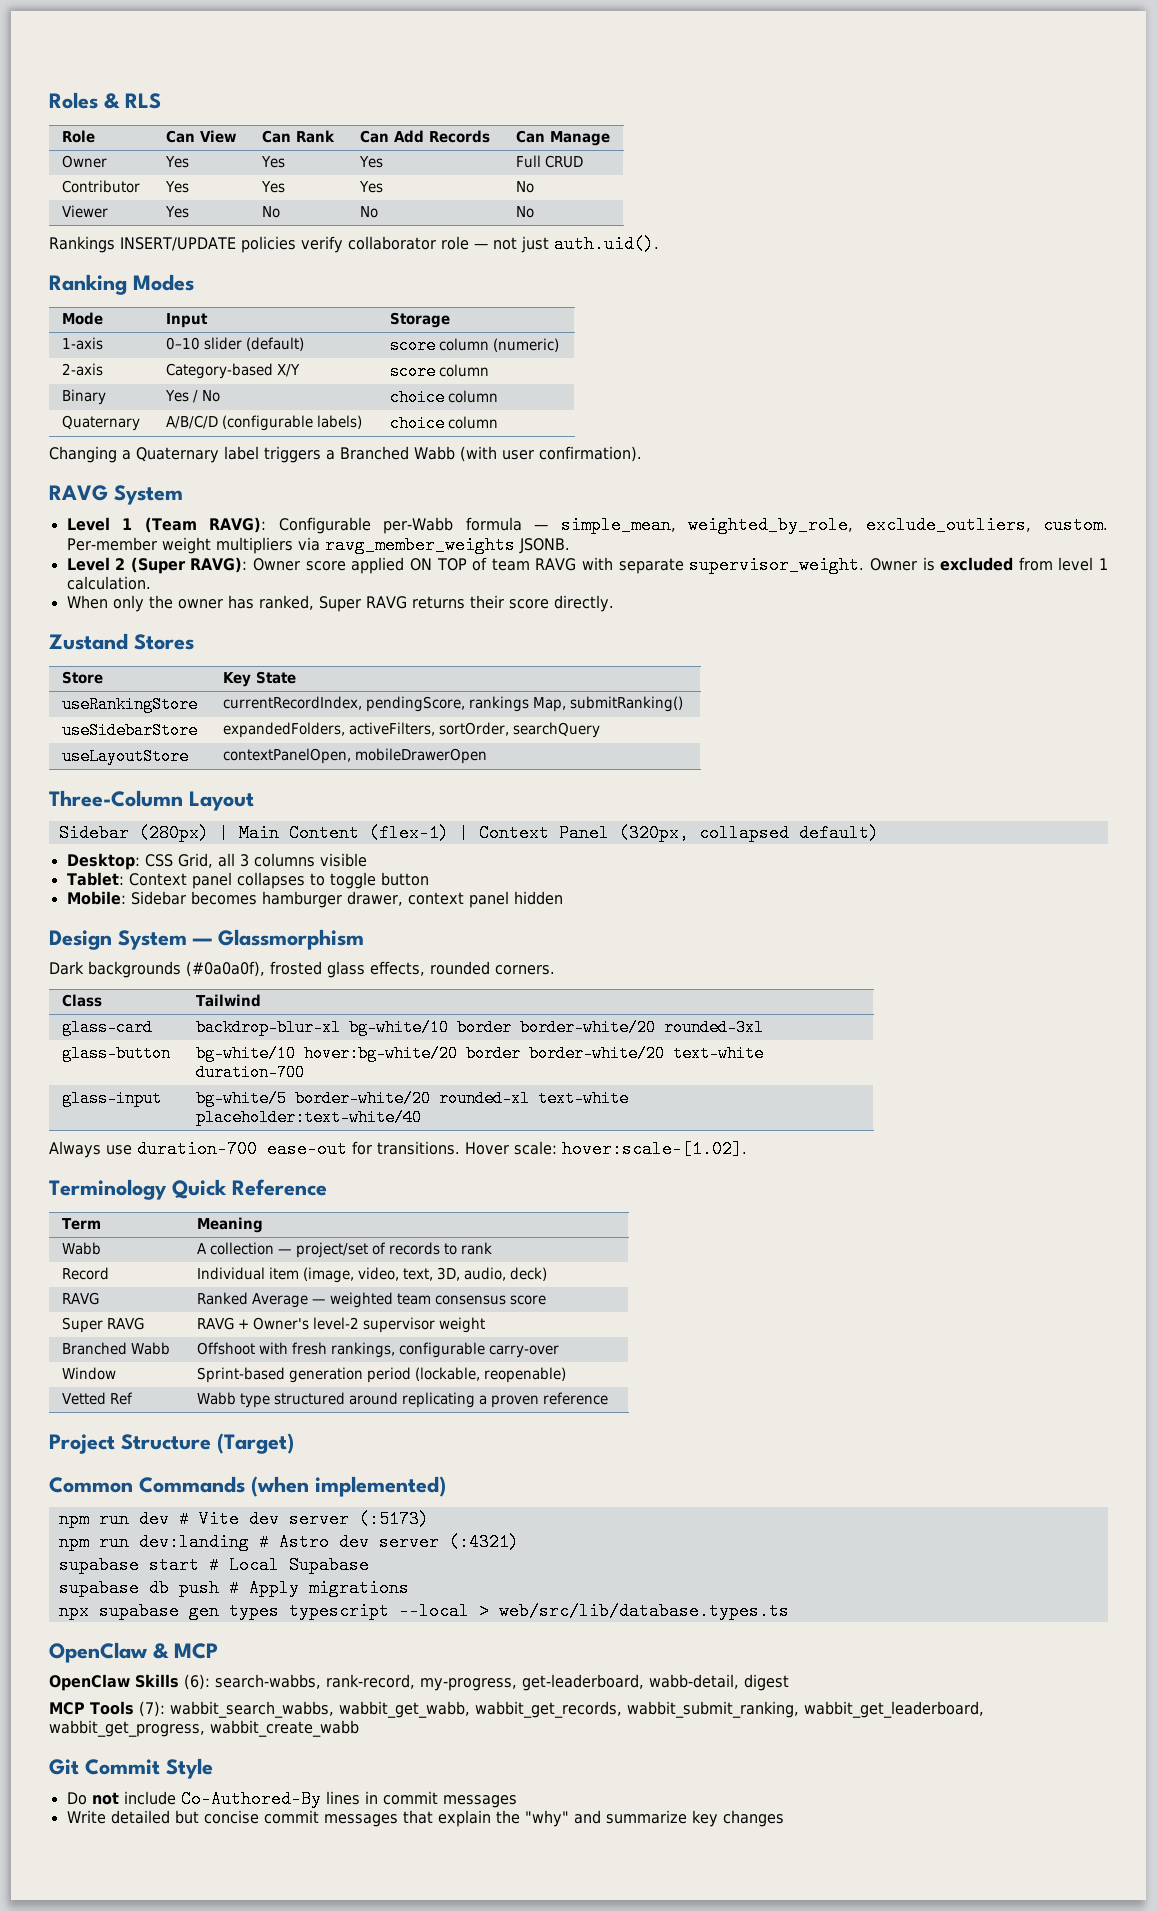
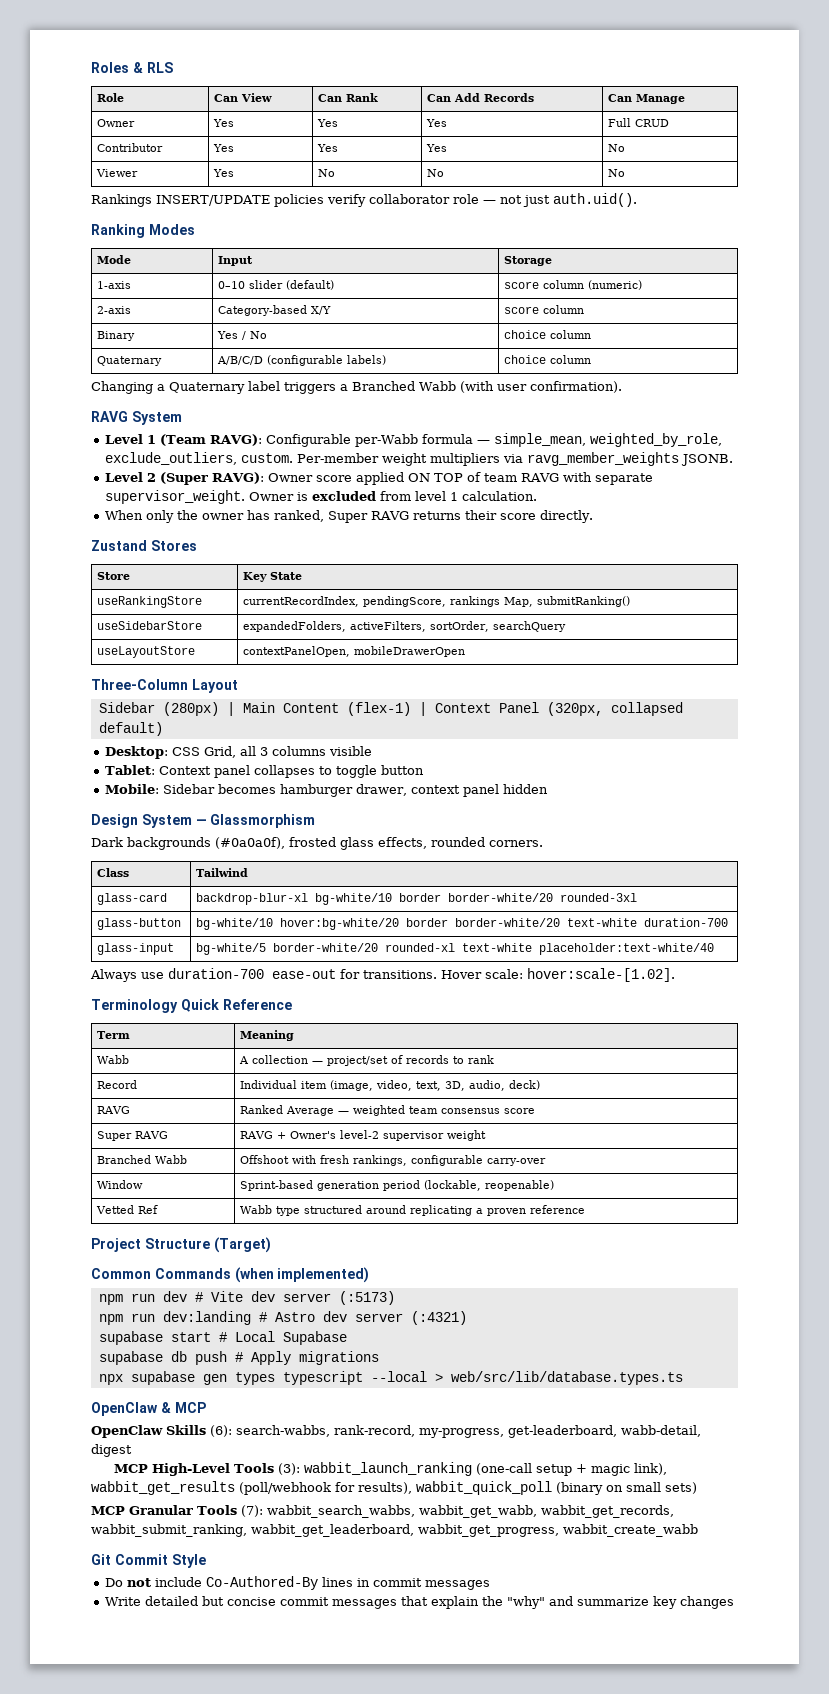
- MCP Tools (7): wabbit_search_wabbs, wabbit_get_wabb, wabbit_get_records, wabbit_submit_ranking, wabbit_get_leaderboard, wabbit_get_progress, wabbit_create_wabb
+ MCP High-Level Tools (3): wabbit_launch_ranking (one-call setup + magic link), wabbit_get_results (poll/webhook for results), wabbit_quick_poll (binary on small sets)
+ MCP Granular Tools (7): wabbit_search_wabbs, wabbit_get_wabb, wabbit_get_records, wabbit_submit_ranking, wabbit_get_leaderboard, wabbit_get_progress, wabbit_create_wabb

